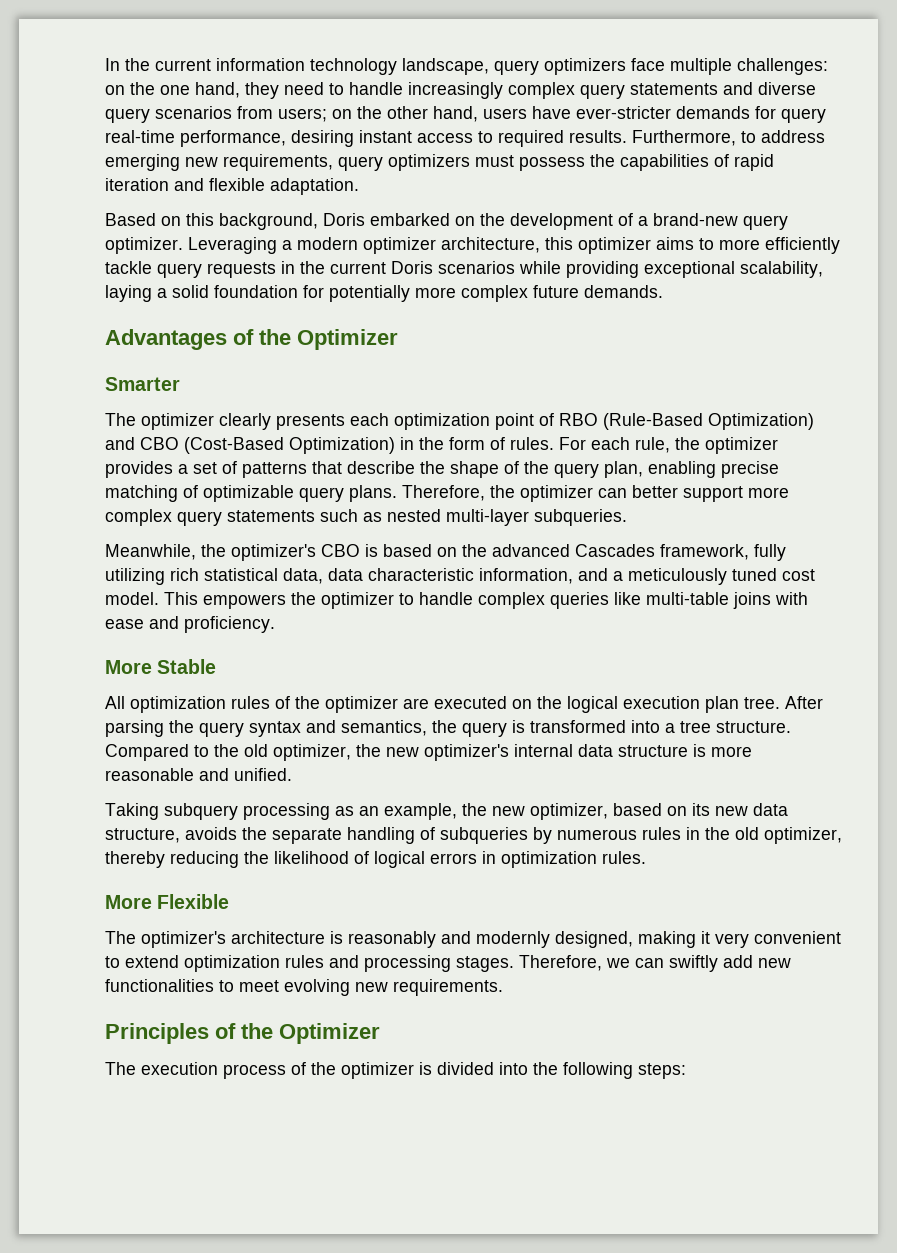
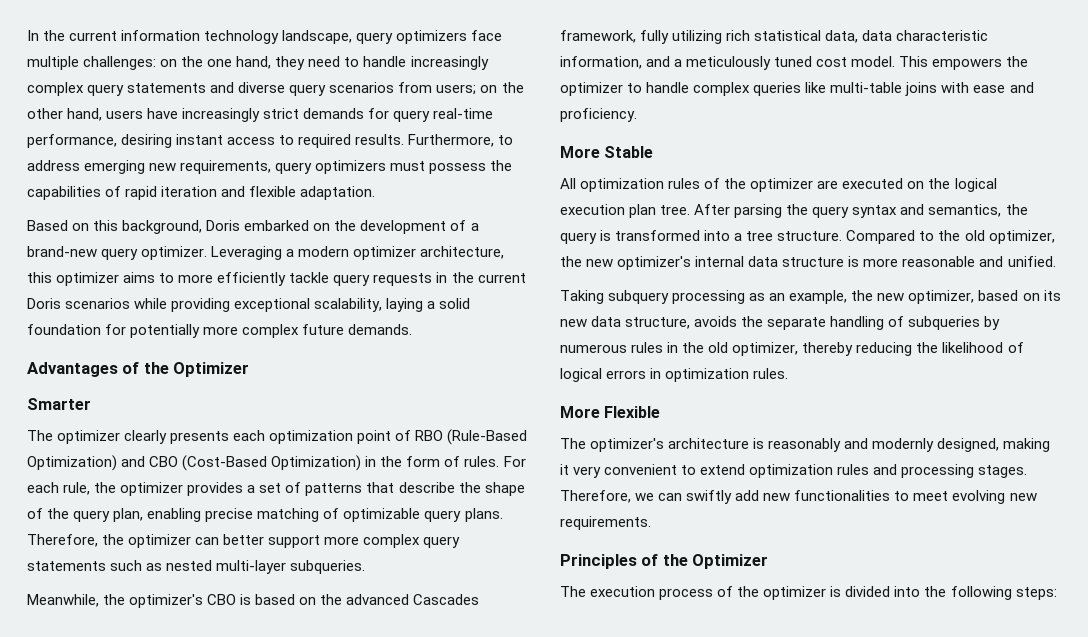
- In the current information technology landscape, query optimizers face multiple challenges: on the one hand, they need to handle increasingly complex query statements and diverse query scenarios from users; on the other hand, users have ever-stricter demands for query real-time performance, desiring instant access to required results.
+ In the current information technology landscape, query optimizers face multiple challenges: on the one hand, they need to handle increasingly complex query statements and diverse query scenarios from users; on the other hand, users have increasingly strict demands for query real-time performance, desiring instant access to required results.

